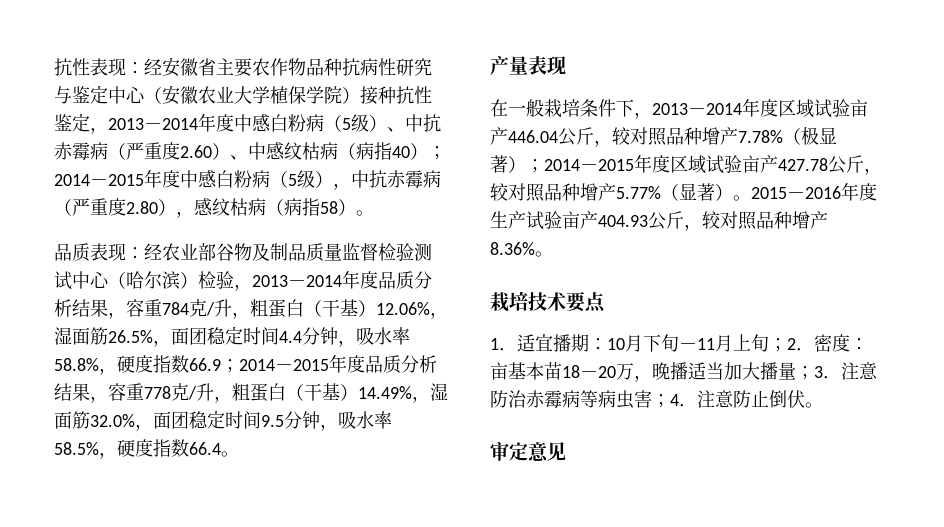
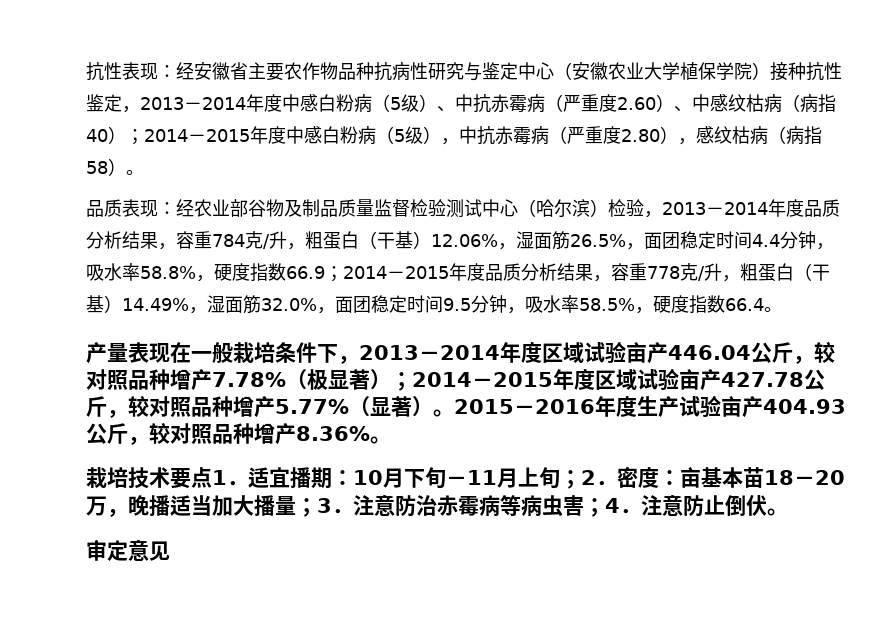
- 产量表现
- 在一般栽培条件下，2013－2014年度区域试验亩产446.04公斤，较对照品种增产7.78%（极显著）；2014－2015年度区域试验亩产427.78公斤，较对照品种增产5.77%（显著）。
+ 产量表现在一般栽培条件下，2013－2014年度区域试验亩产446.04公斤，较对照品种增产7.78%（极显著）；2014－2015年度区域试验亩产427.78公斤，较对照品种增产5.77%（显著）。
- 栽培技术要点
- 1．适宜播期：10月下旬－11月上旬；2．密度：亩基本苗18－20万，晚播适当加大播量；3．注意防治赤霉病等病虫害；4．注意防止倒伏。
+ 栽培技术要点1．适宜播期：10月下旬－11月上旬；2．密度：亩基本苗18－20万，晚播适当加大播量；3．注意防治赤霉病等病虫害；4．注意防止倒伏。

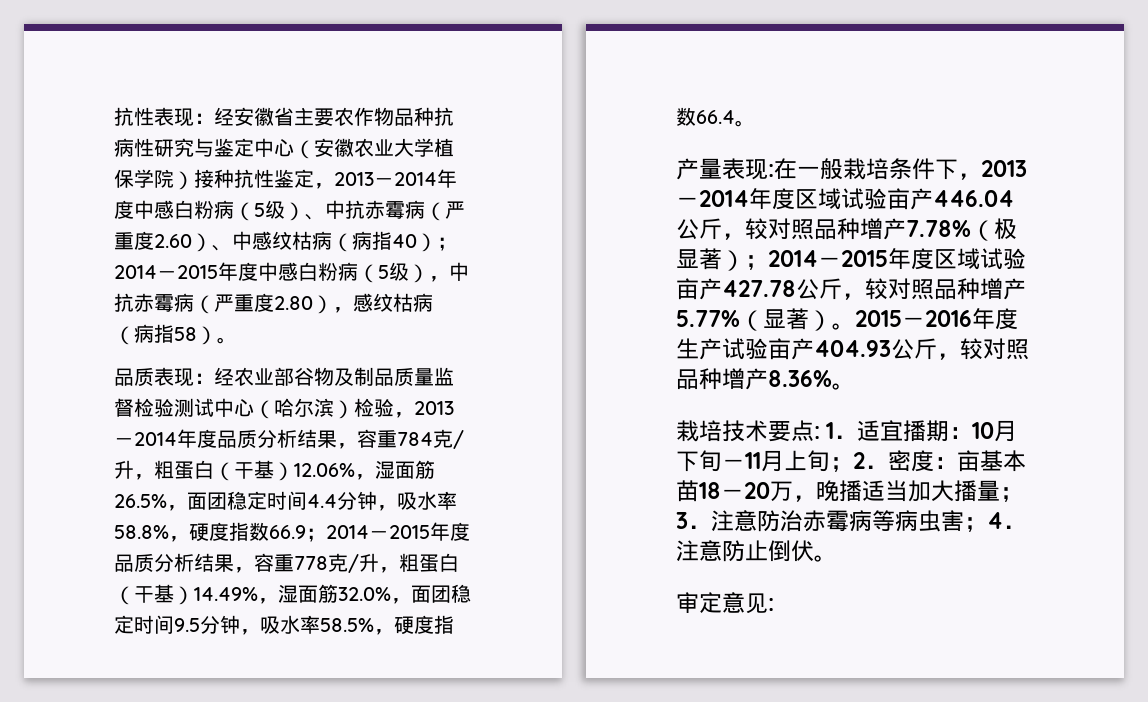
- 产量表现在一般栽培条件下，2013－2014年度区域试验亩产446.04公斤，较对照品种增产7.78%（极显著）；2014－2015年度区域试验亩产427.78公斤，较对照品种增产5.77%（显著）。
+ 产量表现:在一般栽培条件下，2013－2014年度区域试验亩产446.04公斤，较对照品种增产7.78%（极显著）；2014－2015年度区域试验亩产427.78公斤，较对照品种增产5.77%（显著）。
- 栽培技术要点1．适宜播期：10月下旬－11月上旬；2．密度：亩基本苗18－20万，晚播适当加大播量；3．注意防治赤霉病等病虫害；4．注意防止倒伏。
+ 栽培技术要点: 1．适宜播期：10月下旬－11月上旬；2．密度：亩基本苗18－20万，晚播适当加大播量；3．注意防治赤霉病等病虫害；4．注意防止倒伏。
- 审定意见
+ 审定意见:

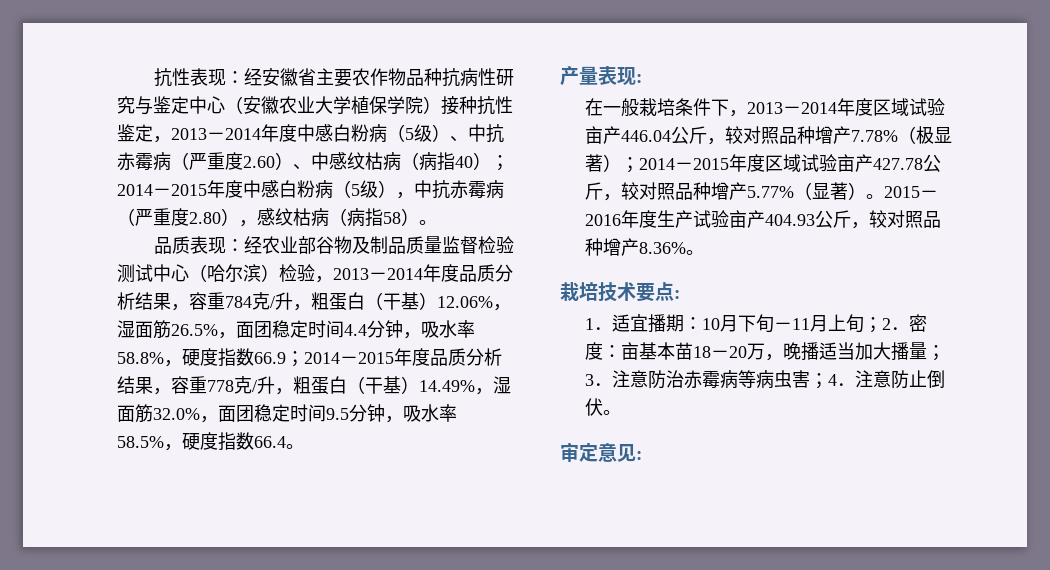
- 产量表现:在一般栽培条件下，2013－2014年度区域试验亩产446.04公斤，较对照品种增产7.78%（极显著）；2014－2015年度区域试验亩产427.78公斤，较对照品种增产5.77%（显著）。
+ 产量表现:
+ 在一般栽培条件下，2013－2014年度区域试验亩产446.04公斤，较对照品种增产7.78%（极显著）；2014－2015年度区域试验亩产427.78公斤，较对照品种增产5.77%（显著）。
- 栽培技术要点: 1．适宜播期：10月下旬－11月上旬；2．密度：亩基本苗18－20万，晚播适当加大播量；3．注意防治赤霉病等病虫害；4．注意防止倒伏。
+ 栽培技术要点:
+ 1．适宜播期：10月下旬－11月上旬；2．密度：亩基本苗18－20万，晚播适当加大播量；3．注意防治赤霉病等病虫害；4．注意防止倒伏。

